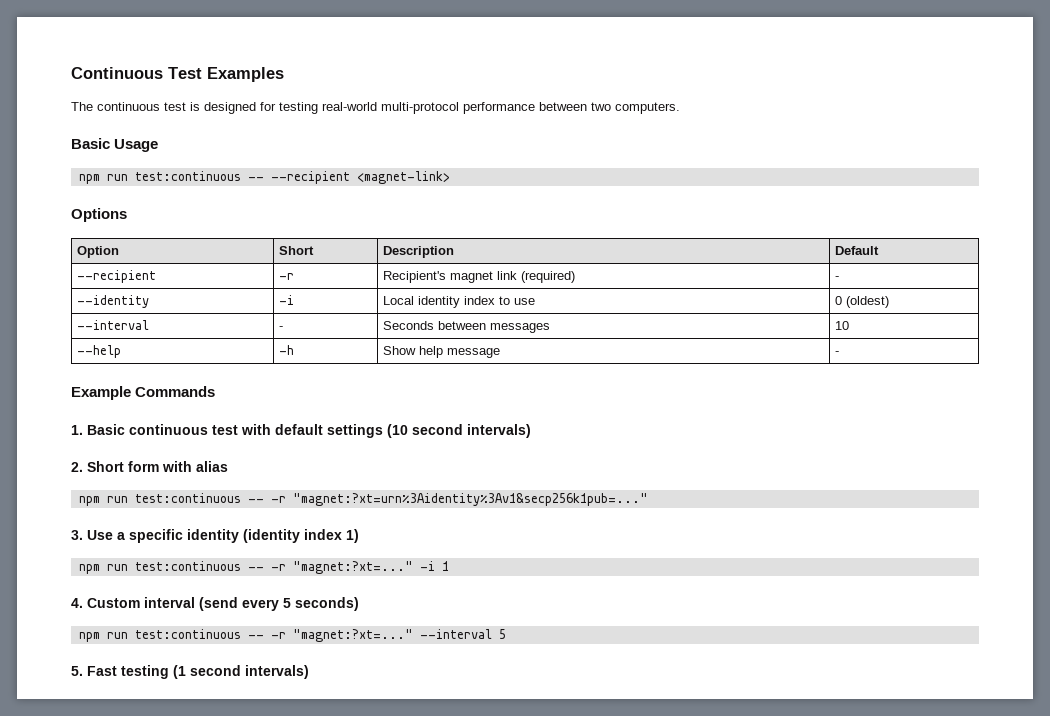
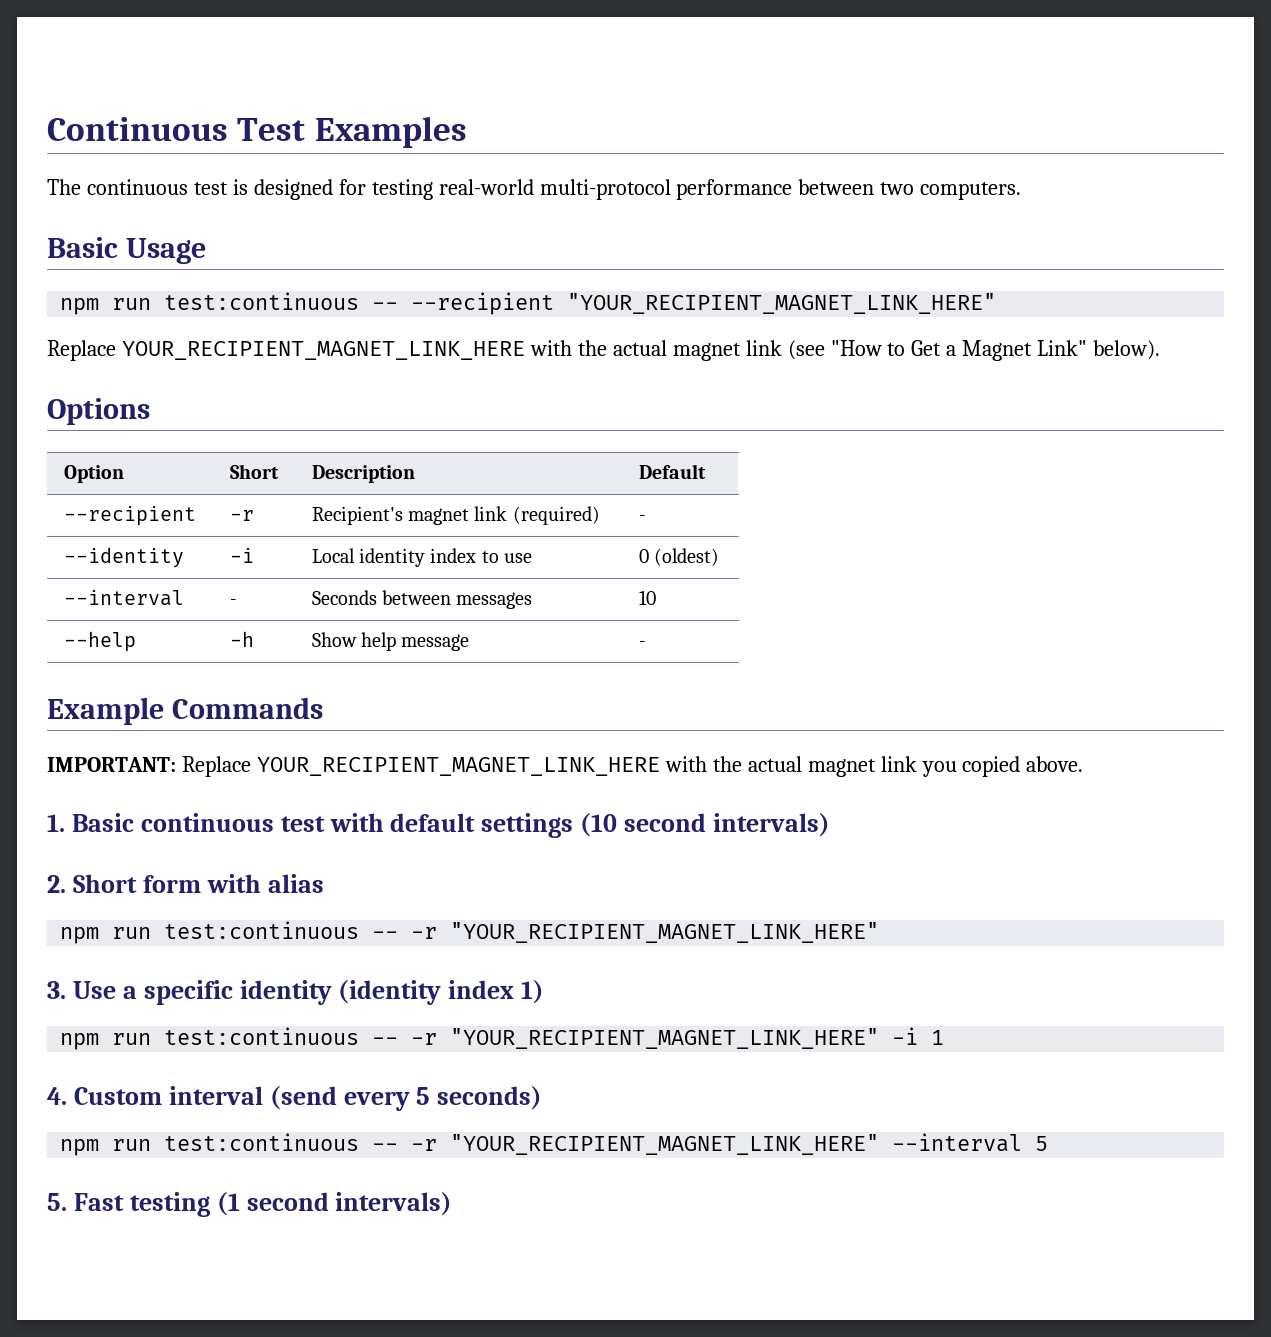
- npm run test:continuous -- --recipient <magnet-link>
+ npm run test:continuous -- --recipient "YOUR_RECIPIENT_MAGNET_LINK_HERE"
+ Replace YOUR_RECIPIENT_MAGNET_LINK_HERE with the actual magnet link (see "How to Get a Magnet Link" below).
+ IMPORTANT: Replace YOUR_RECIPIENT_MAGNET_LINK_HERE with the actual magnet link you copied above.
  2. Short form with alias
- npm run test:continuous -- -r "magnet:?xt=urn%3Aidentity%3Av1&secp256k1pub=..."
+ npm run test:continuous -- -r "YOUR_RECIPIENT_MAGNET_LINK_HERE"
- npm run test:continuous -- -r "magnet:?xt=..." -i 1
+ npm run test:continuous -- -r "YOUR_RECIPIENT_MAGNET_LINK_HERE" -i 1
- npm run test:continuous -- -r "magnet:?xt=..." --interval 5
+ npm run test:continuous -- -r "YOUR_RECIPIENT_MAGNET_LINK_HERE" --interval 5

